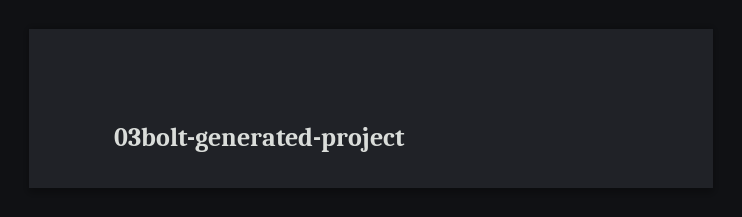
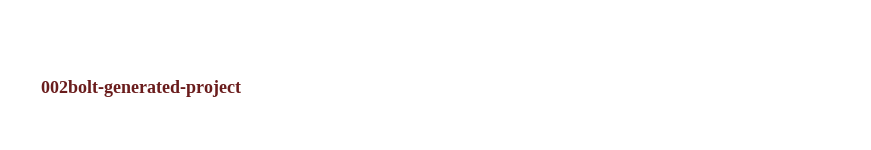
- 03bolt-generated-project
+ 002bolt-generated-project

